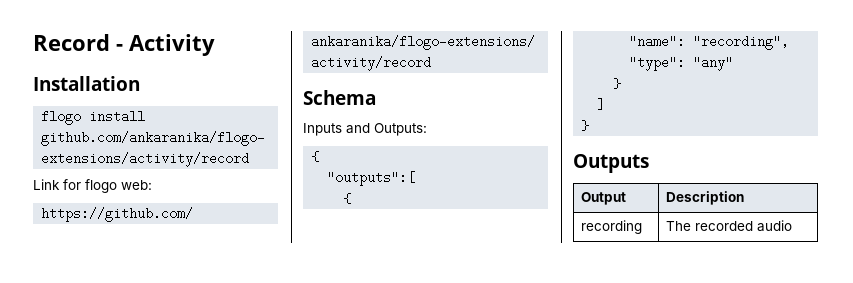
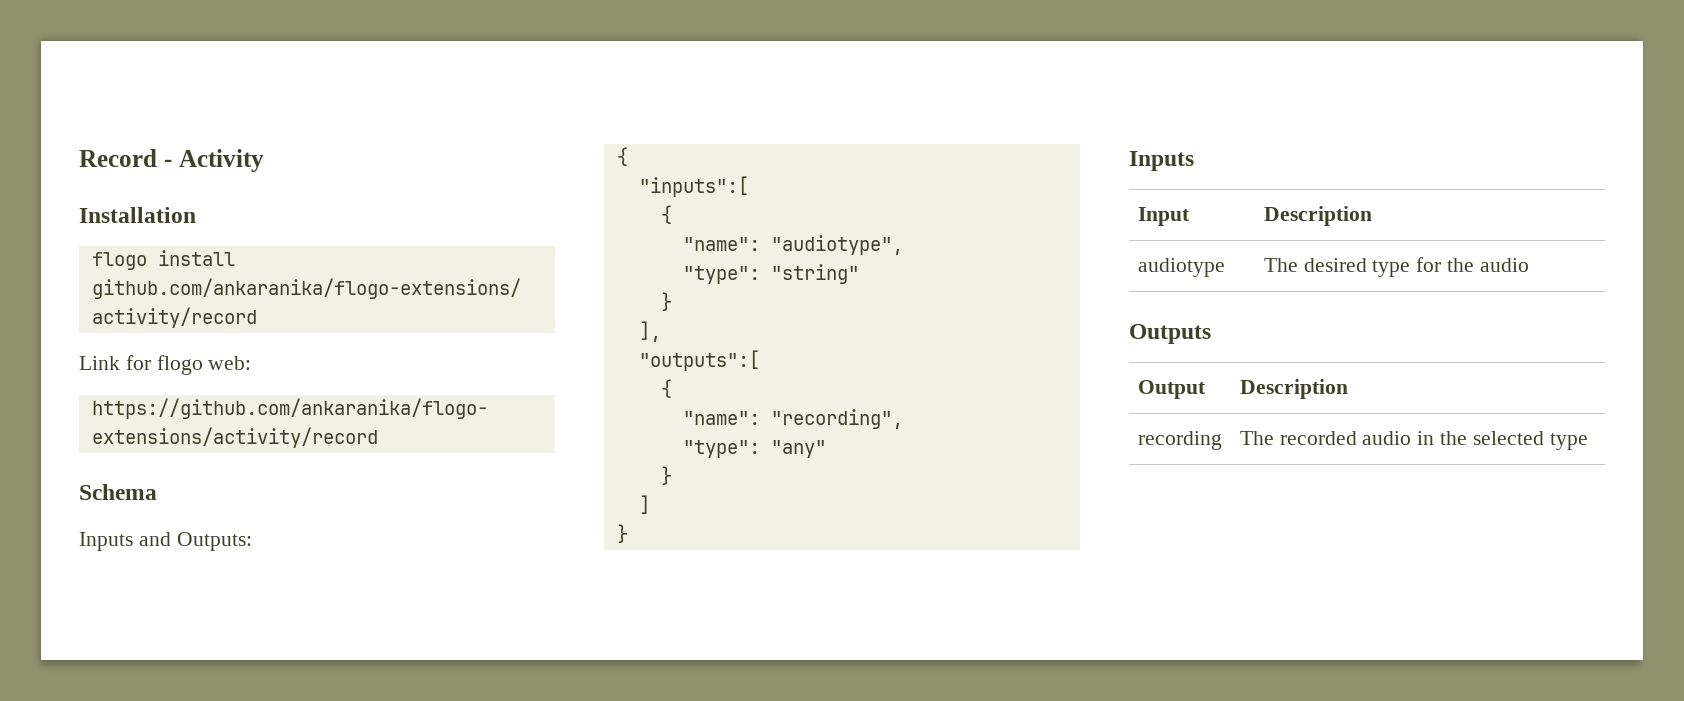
+ "inputs":[
+ {
+ "name": "audiotype",
+ "type": "string"
+ }
+ ],
  ]
  }
+ Inputs
+ Input | Description
+ audiotype | The desired type for the audio
- recording | The recorded audio
+ recording | The recorded audio in the selected type

